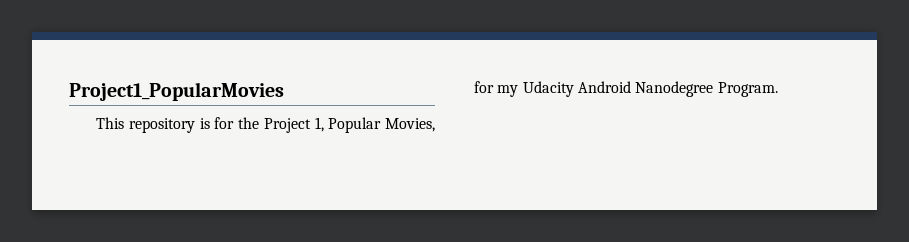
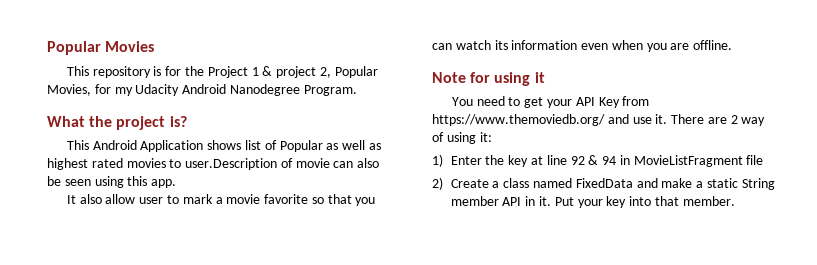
- Project1_PopularMovies
+ Popular Movies
- This repository is for the Project 1, Popular Movies, for my Udacity Android Nanodegree Program.
+ This repository is for the Project 1 & project 2, Popular Movies, for my Udacity Android Nanodegree Program.
+ What the project is?
+ This Android Application shows list of Popular as well as highest rated movies to user.Description of movie can also be seen using this app.
+ It also allow user to mark a movie favorite so that you can watch its information even when you are offline.
+ Note for using it
+ You need to get your API Key from https://www.themoviedb.org/ and use it. There are 2 way of using it:
+ 1) Enter the key at line 92 & 94 in MovieListFragment file
+ 2) Create a class named FixedData and make a static String member API in it. Put your key into that member.

